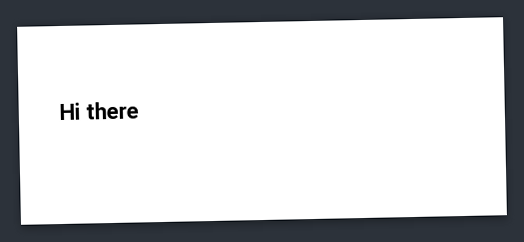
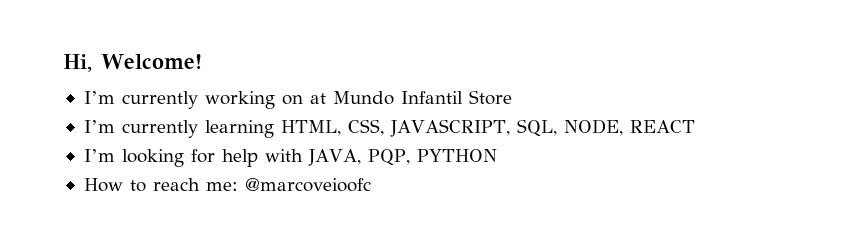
- Hi there
+ Hi, Welcome!
+ I’m currently working on at Mundo Infantil Store
+ I’m currently learning HTML, CSS, JAVASCRIPT, SQL, NODE, REACT
+ I’m looking for help with JAVA, PQP, PYTHON
+ How to reach me: @marcoveioofc

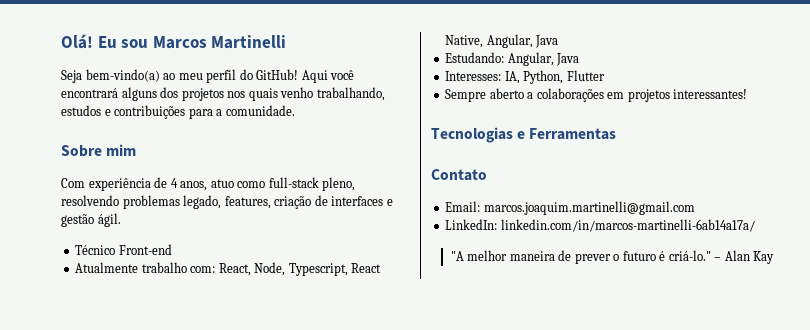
- Hi, Welcome!
- I’m currently working on at Mundo Infantil Store
- I’m currently learning HTML, CSS, JAVASCRIPT, SQL, NODE, REACT
- I’m looking for help with JAVA, PQP, PYTHON
- How to reach me: @marcoveioofc
+ Olá! Eu sou Marcos Martinelli
+ Seja bem-vindo(a) ao meu perfil do GitHub! Aqui você encontrará alguns dos projetos nos quais venho trabalhando, estudos e contribuições para a comunidade.
+ Sobre mim
+ Com experiência de 4 anos, atuo como full-stack pleno, resolvendo problemas legado, features, criação de interfaces e gestão ágil.
+ Técnico Front-end
+ Atualmente trabalho com: React, Node, Typescript, React Native, Angular, Java
+ Estudando: Angular, Java
+ Interesses: IA, Python, Flutter
+ Sempre aberto a colaborações em projetos interessantes!
+ Tecnologias e Ferramentas
+ Contato
+ Email: marcos.joaquim.martinelli@gmail.com
+ LinkedIn: linkedin.com/in/marcos-martinelli-6ab14a17a/
+ "A melhor maneira de prever o futuro é criá-lo." – Alan Kay

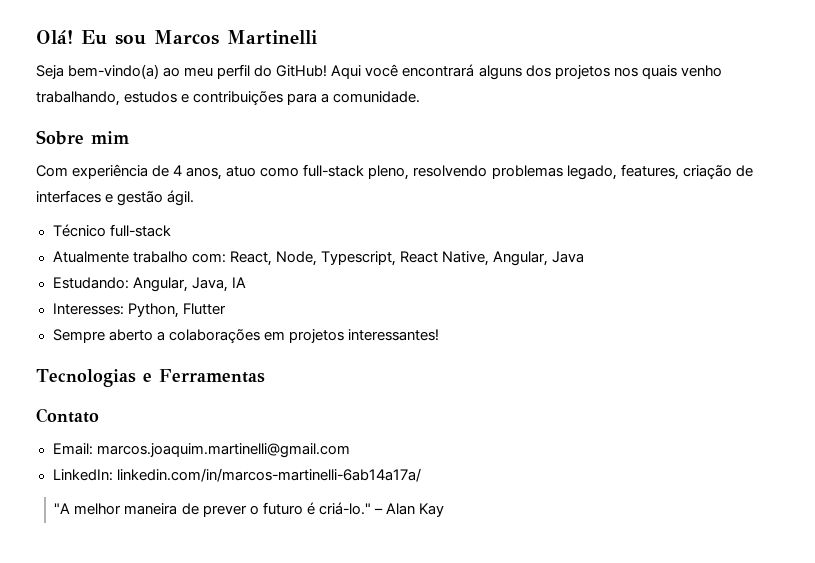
- Técnico Front-end
+ Técnico full-stack
- Estudando: Angular, Java
+ Estudando: Angular, Java, IA
- Interesses: IA, Python, Flutter
+ Interesses: Python, Flutter

